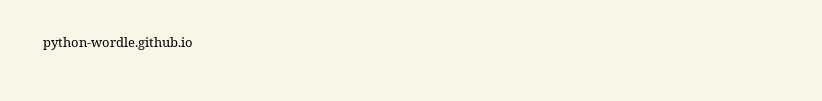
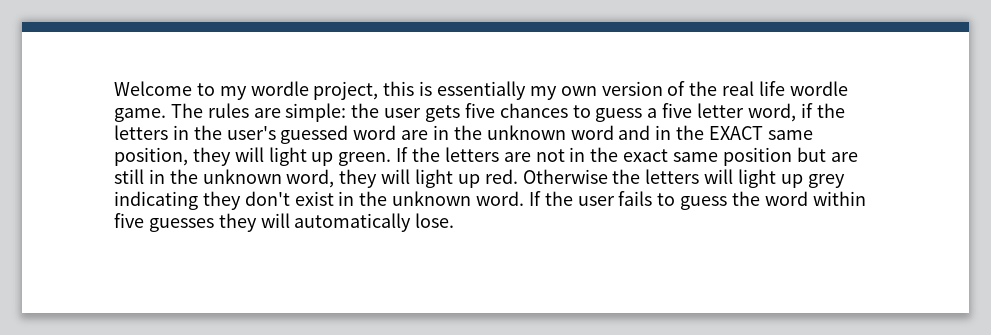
- python-wordle.github.io
+ Welcome to my wordle project, this is essentially my own version of the real life wordle game. The rules are simple: the user gets five chances to guess a five letter word, if the letters in the user's guessed word are in the unknown word and in the EXACT same position, they will light up green. If the letters are not in the exact same position but are still in the unknown word, they will light up red. Otherwise the letters will light up grey indicating they don't exist in the unknown word. If the user fails to guess the word within five guesses they will automatically lose.

